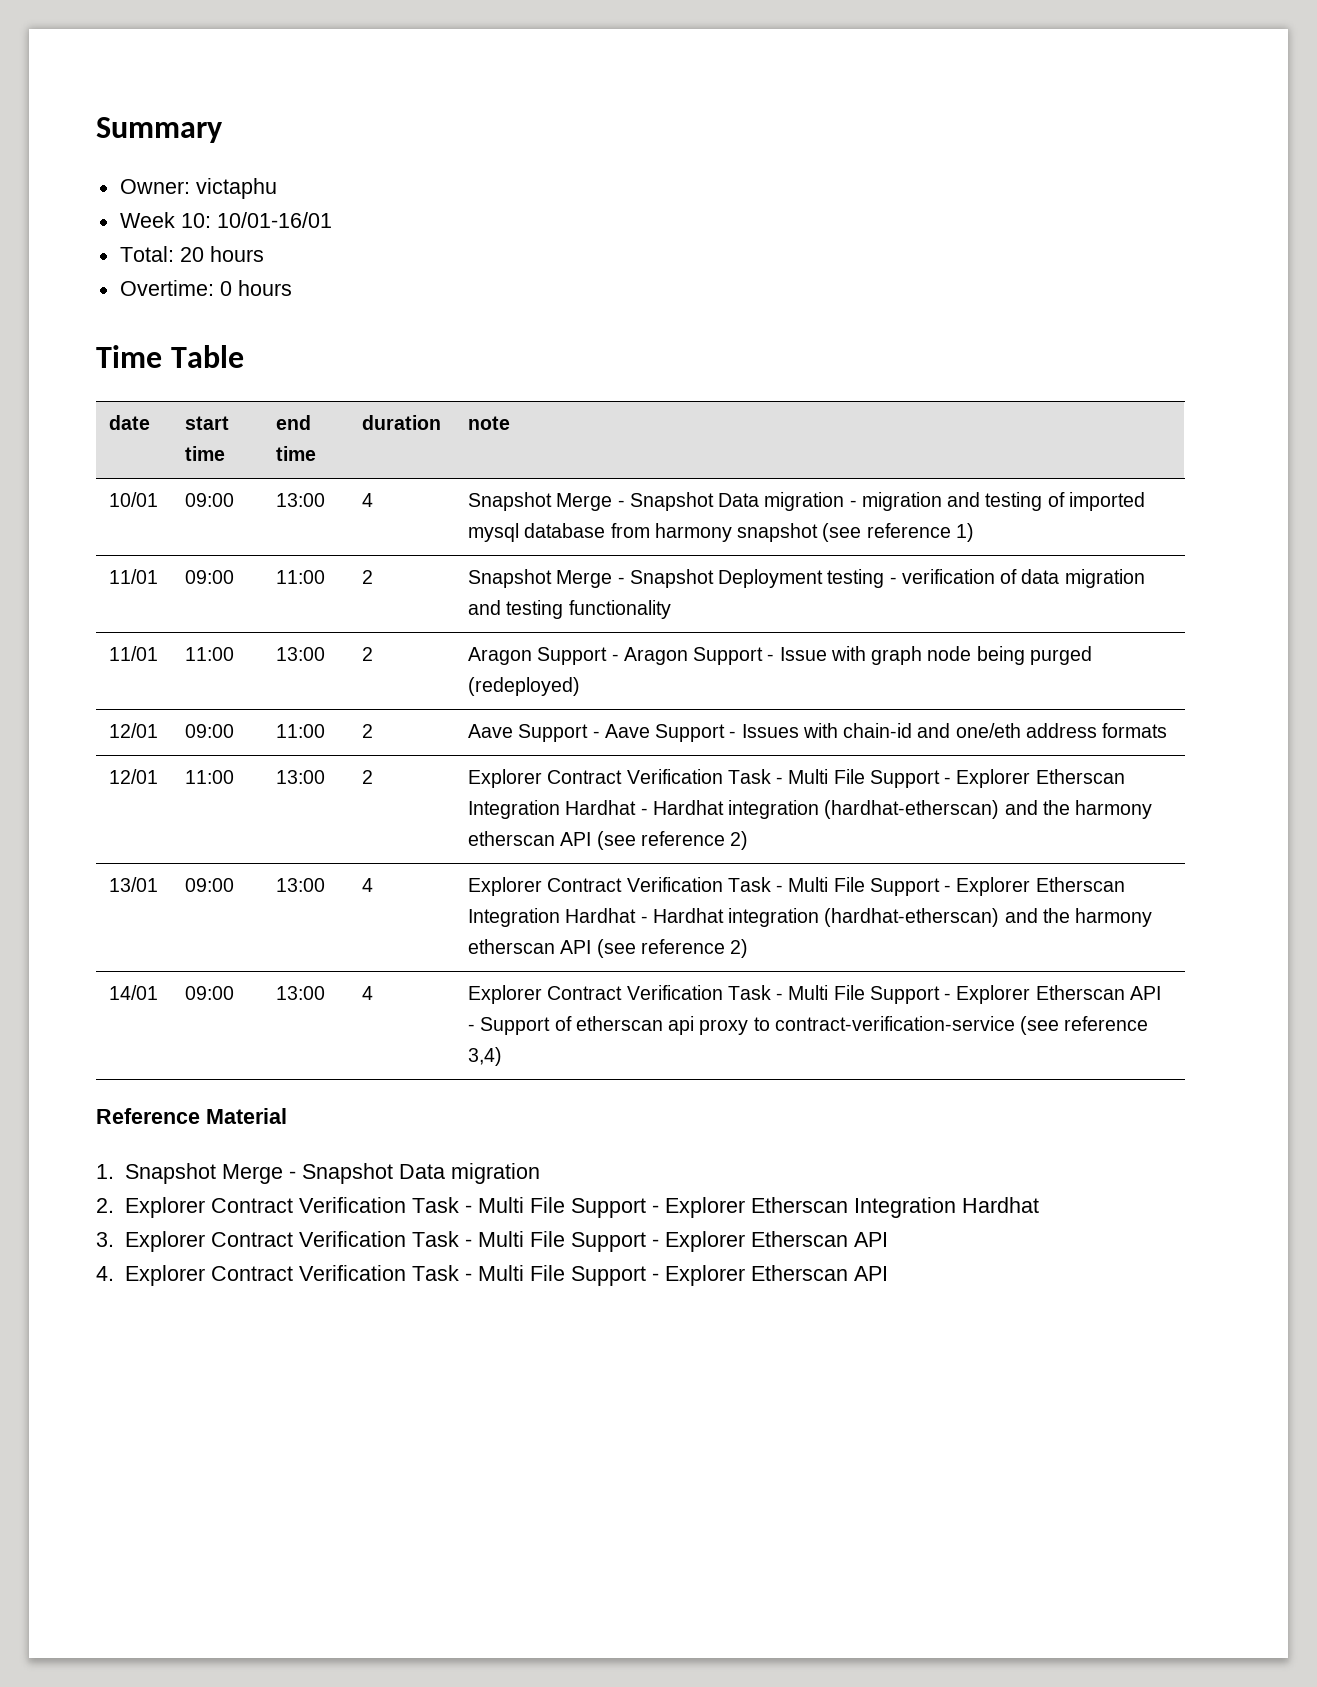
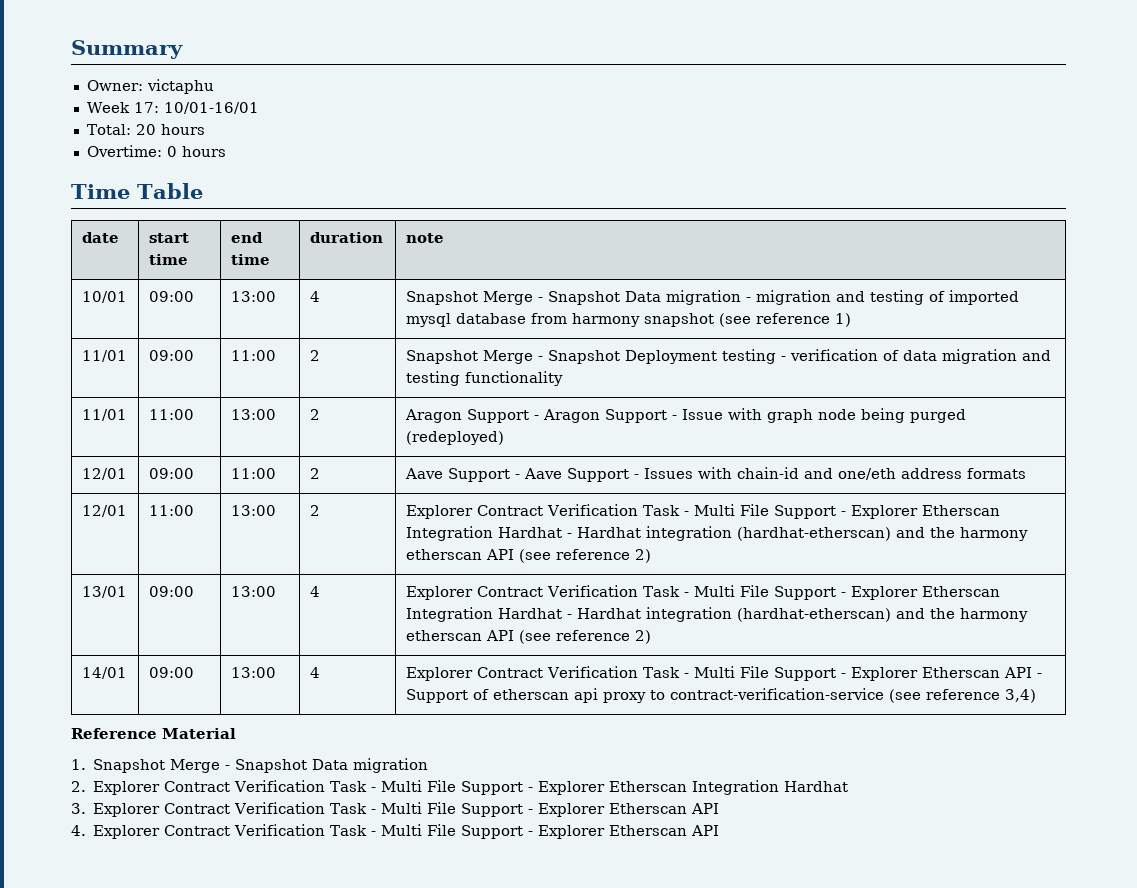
- Week 10: 10/01-16/01
+ Week 17: 10/01-16/01

